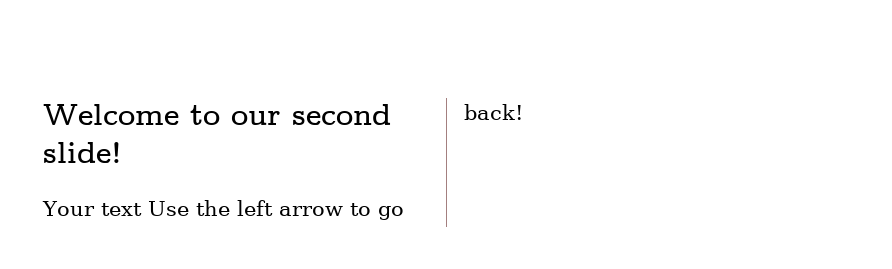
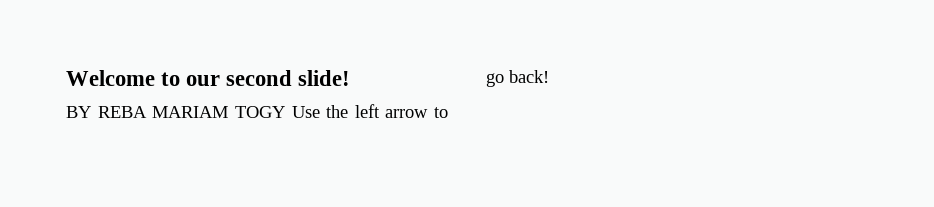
- Your text Use the left arrow to go back!
+ BY REBA MARIAM TOGY Use the left arrow to go back!

